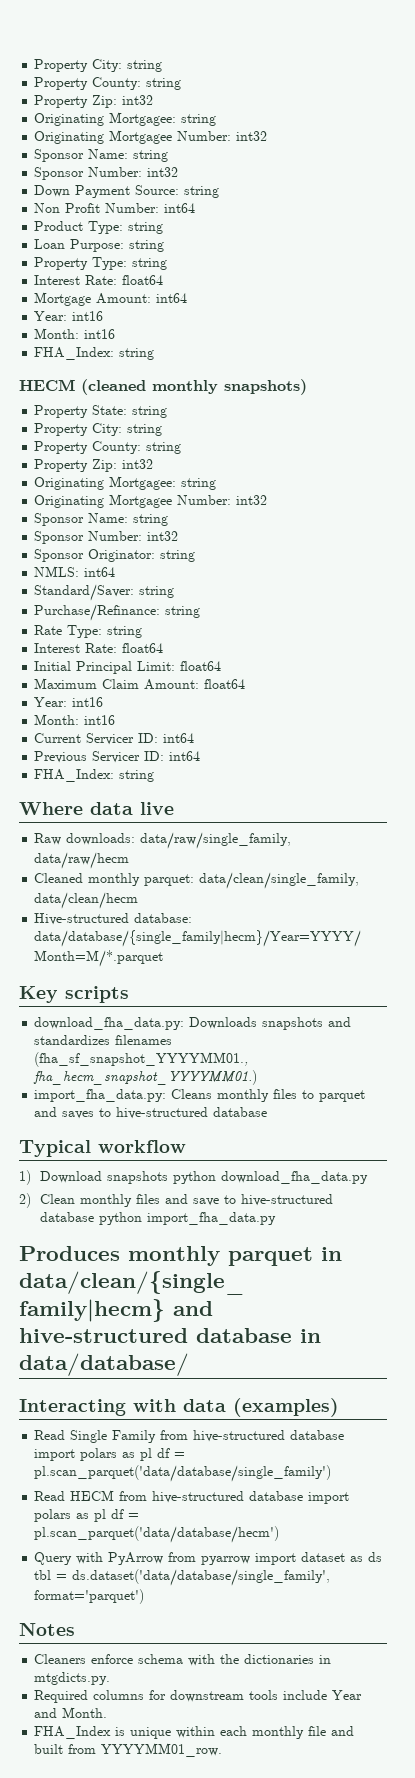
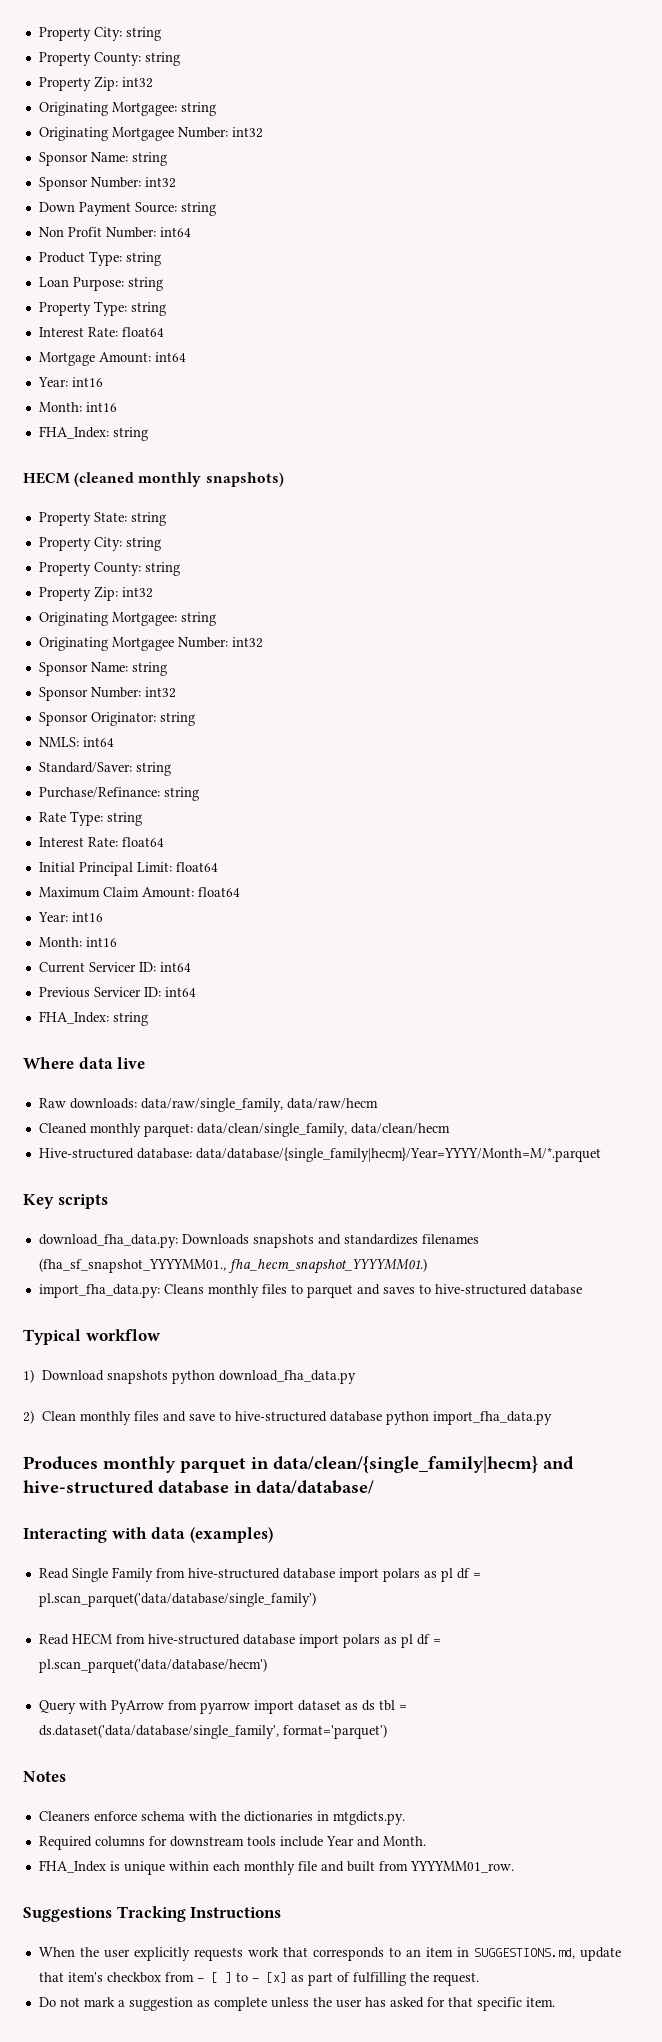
+ Suggestions Tracking Instructions
+ When the user explicitly requests work that corresponds to an item in SUGGESTIONS.md, update that item's checkbox from - [ ] to - [x] as part of fulfilling the request.
+ Do not mark a suggestion as complete unless the user has asked for that specific item.

